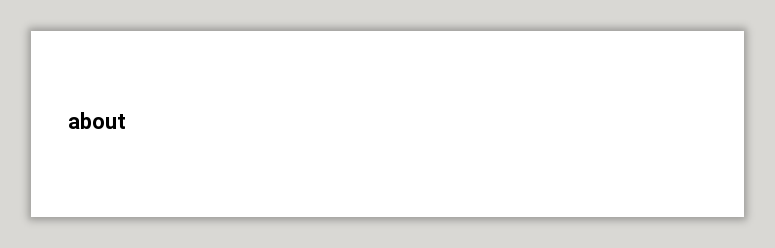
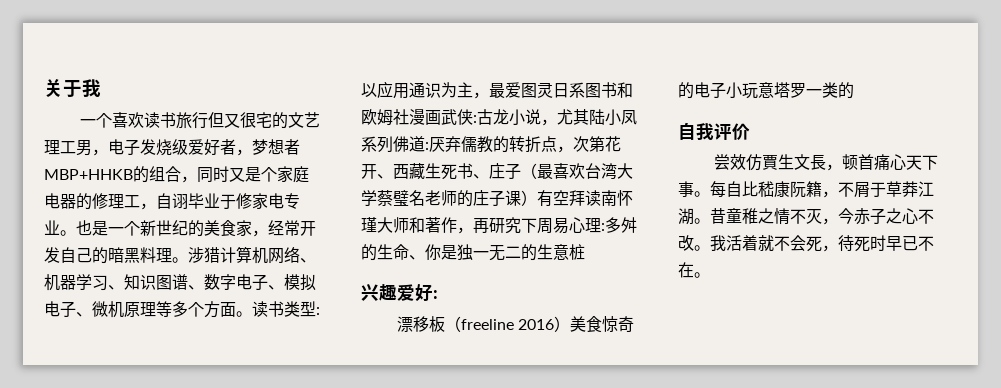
- about
+ 关于我
+ 一个喜欢读书旅行但又很宅的文艺理工男，电子发烧级爱好者，梦想者MBP+HHKB的组合，同时又是个家庭电器的修理工，自诩毕业于修家电专业。也是一个新世纪的美食家，经常开发自己的暗黑料理。涉猎计算机网络、机器学习、知识图谱、数字电子、模拟电子、微机原理等多个方面。读书类型:以应用通识为主，最爱图灵日系图书和欧姆社漫画武侠:古龙小说，尤其陆小凤系列佛道:厌弃儒教的转折点，次第花开、西藏生死书、庄子（最喜欢台湾大学蔡璧名老师的庄子课）有空拜读南怀瑾大师和著作，再研究下周易心理:多舛的生命、你是独一无二的生意桩
+ 兴趣爱好:
+ 漂移板（freeline 2016）美食惊奇的电子小玩意塔罗一类的
+ 自我评价
+ 尝效仿賈生文長，顿首痛心天下事。每自比嵇康阮籍，不屑于草莽江湖。昔童稚之情不灭，今赤子之心不改。我活着就不会死，待死时早已不在。

